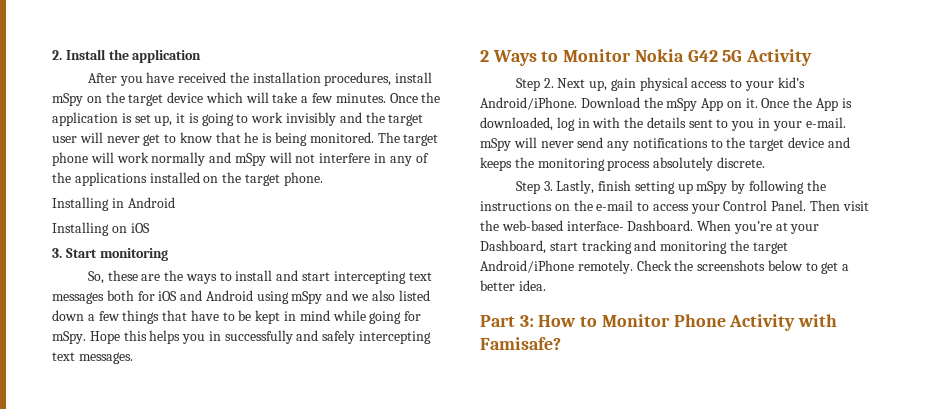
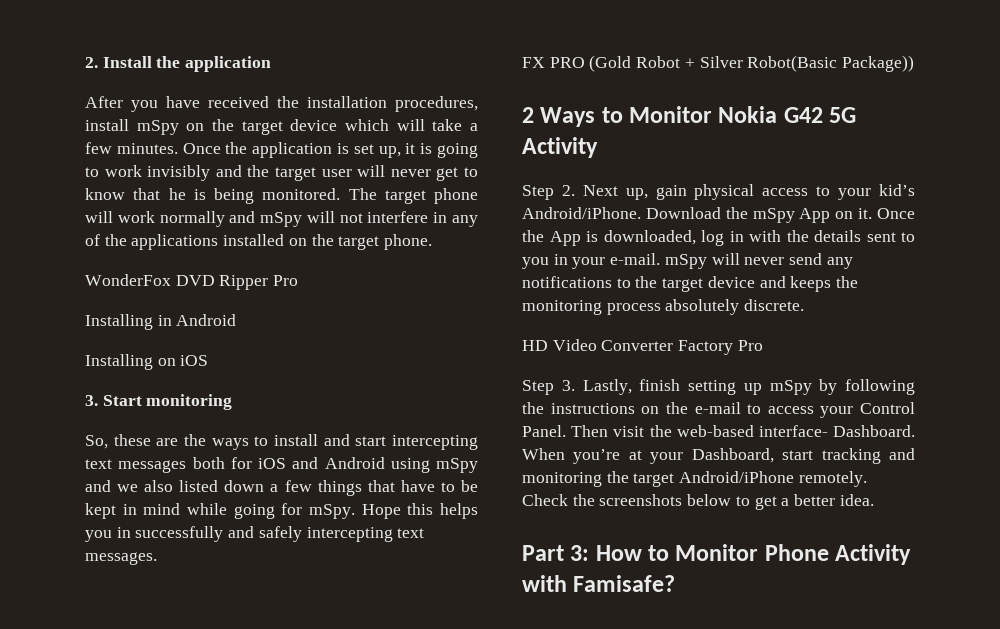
+ WonderFox DVD Ripper Pro
+ FX PRO (Gold Robot + Silver Robot(Basic Package))
+ HD Video Converter Factory Pro

